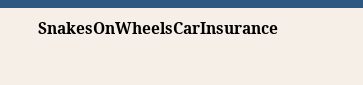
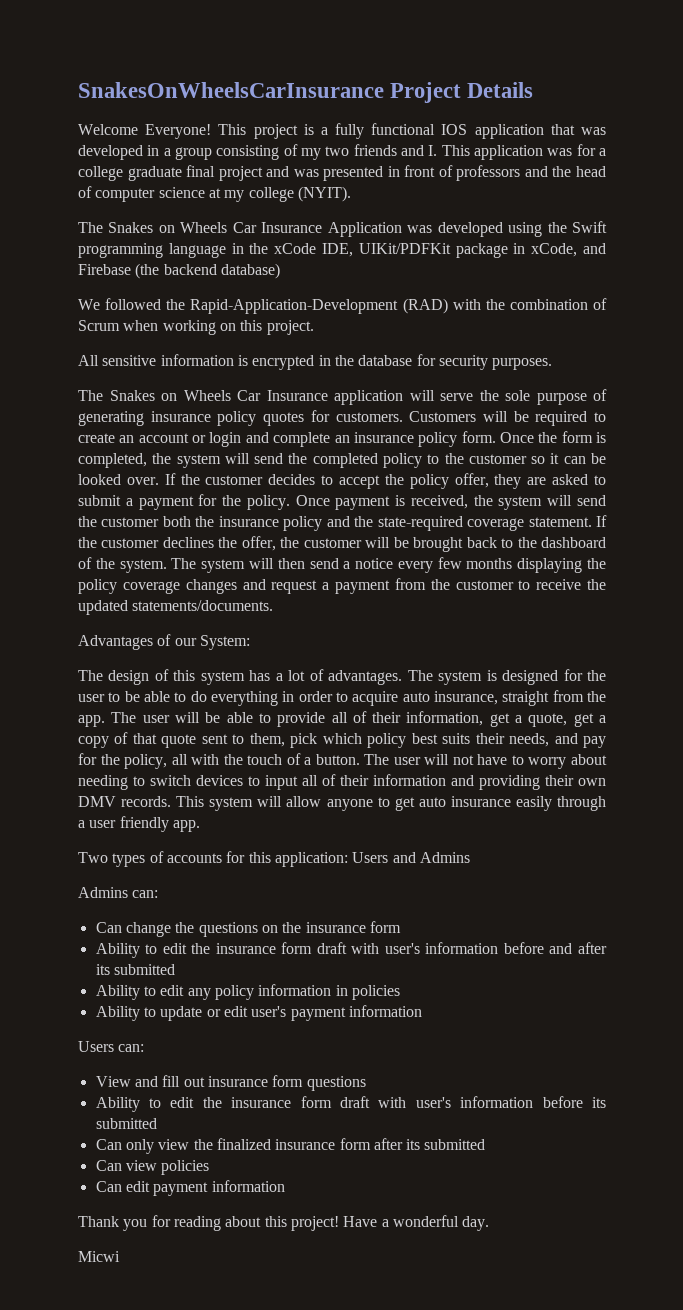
- SnakesOnWheelsCarInsurance
+ SnakesOnWheelsCarInsurance Project Details
+ Welcome Everyone! This project is a fully functional IOS application that was developed in a group consisting of my two friends and I. This application was for a college graduate final project and was presented in front of professors and the head of computer science at my college (NYIT).
+ The Snakes on Wheels Car Insurance Application was developed using the Swift programming language in the xCode IDE, UIKit/PDFKit package in xCode, and Firebase (the backend database)
+ We followed the Rapid-Application-Development (RAD) with the combination of Scrum when working on this project.
+ All sensitive information is encrypted in the database for security purposes.
+ The Snakes on Wheels Car Insurance application will serve the sole purpose of generating insurance policy quotes for customers. Customers will be required to create an account or login and complete an insurance policy form. Once the form is completed, the system will send the completed policy to the customer so it can be looked over. If the customer decides to accept the policy offer, they are asked to submit a payment for the policy. Once payment is received, the system will send the customer both the insurance policy and the state-required coverage statement. If the customer declines the offer, the customer will be brought back to the dashboard of the system. The system will then send a notice every few months displaying the policy coverage changes and request a payment from the customer to receive the updated statements/documents.
+ Advantages of our System:
+ The design of this system has a lot of advantages. The system is designed for the user to be able to do everything in order to acquire auto insurance, straight from the app. The user will be able to provide all of their information, get a quote, get a copy of that quote sent to them, pick which policy best suits their needs, and pay for the policy, all with the touch of a button. The user will not have to worry about needing to switch devices to input all of their information and providing their own DMV records. This system will allow anyone to get auto insurance easily through a user friendly app.
+ Two types of accounts for this application: Users and Admins
+ Admins can:
+ Can change the questions on the insurance form
+ Ability to edit the insurance form draft with user's information before and after its submitted
+ Ability to edit any policy information in policies
+ Ability to update or edit user's payment information
+ Users can:
+ View and fill out insurance form questions
+ Ability to edit the insurance form draft with user's information before its submitted
+ Can only view the finalized insurance form after its submitted
+ Can view policies
+ Can edit payment information
+ Thank you for reading about this project! Have a wonderful day.
+ Micwi

